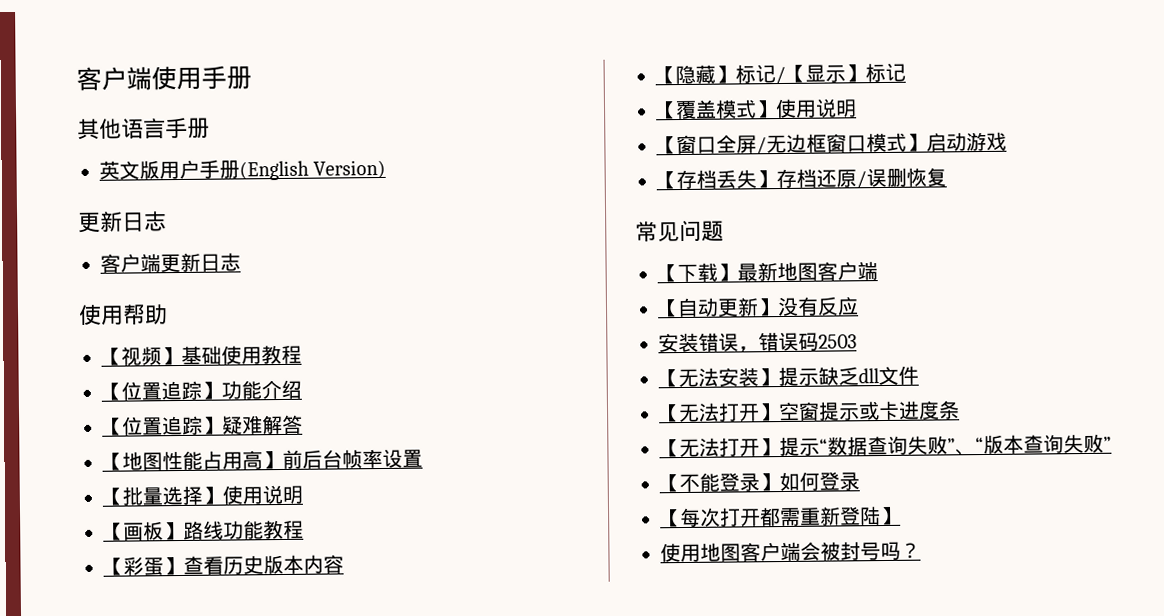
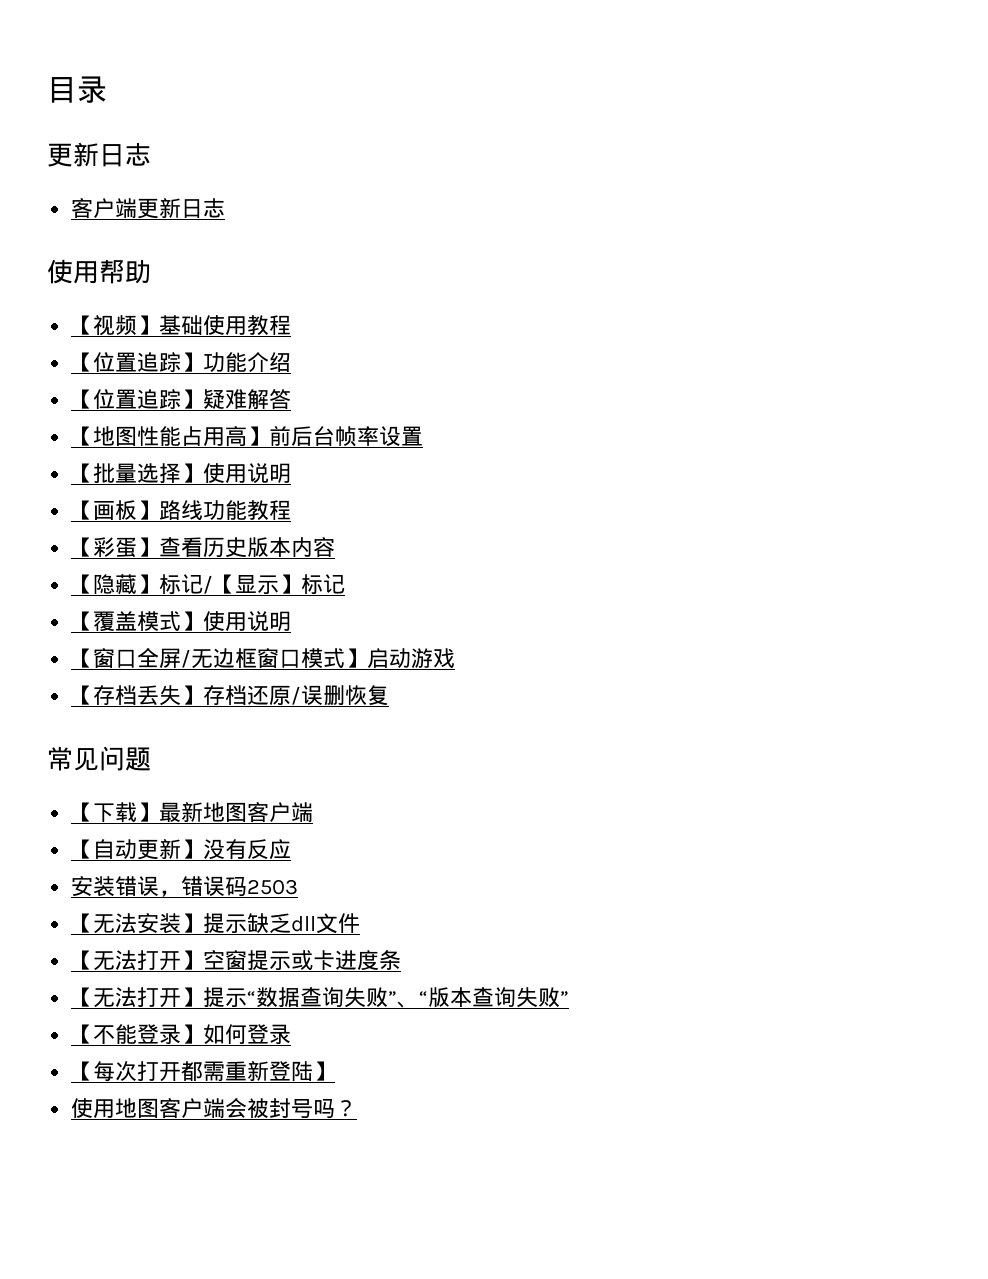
- 客户端使用手册
- 其他语言手册
- 英文版用户手册(English Version)
+ 目录

